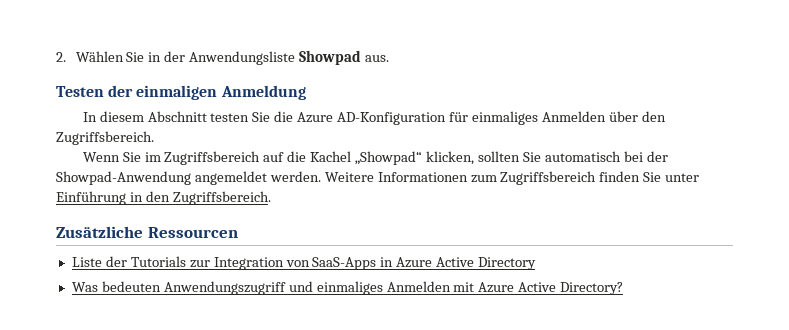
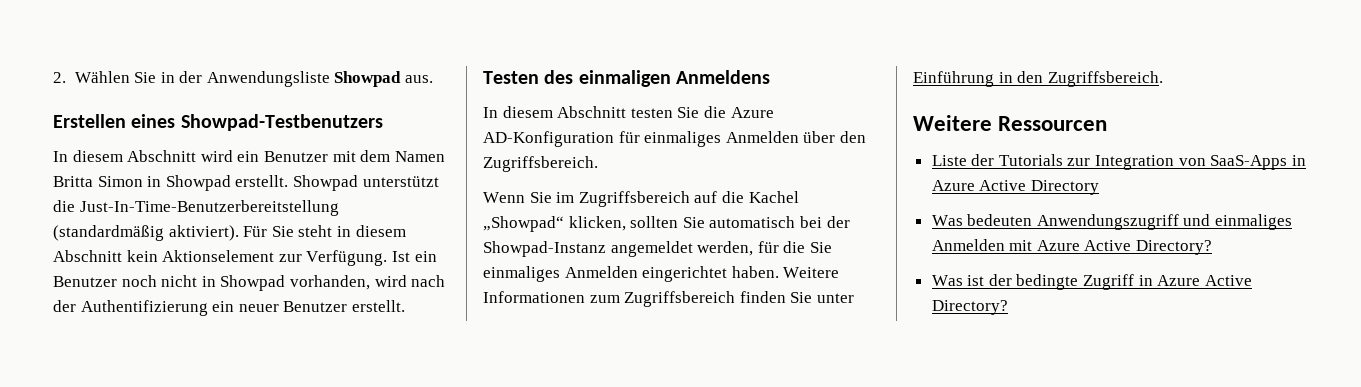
- Testen der einmaligen Anmeldung
+ Erstellen eines Showpad-Testbenutzers
+ In diesem Abschnitt wird ein Benutzer mit dem Namen Britta Simon in Showpad erstellt. Showpad unterstützt die Just-In-Time-Benutzerbereitstellung (standardmäßig aktiviert). Für Sie steht in diesem Abschnitt kein Aktionselement zur Verfügung. Ist ein Benutzer noch nicht in Showpad vorhanden, wird nach der Authentifizierung ein neuer Benutzer erstellt.
+ Testen des einmaligen Anmeldens
- Wenn Sie im Zugriffsbereich auf die Kachel „Showpad“ klicken, sollten Sie automatisch bei der Showpad-Anwendung angemeldet werden.
+ Wenn Sie im Zugriffsbereich auf die Kachel „Showpad“ klicken, sollten Sie automatisch bei der Showpad-Instanz angemeldet werden, für die Sie einmaliges Anmelden eingerichtet haben.
- Zusätzliche Ressourcen
+ Weitere Ressourcen
+ Was ist der bedingte Zugriff in Azure Active Directory?

